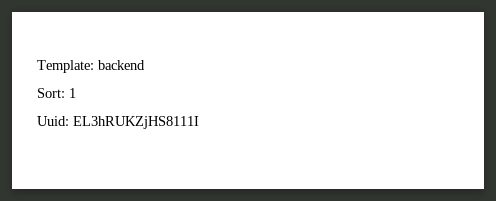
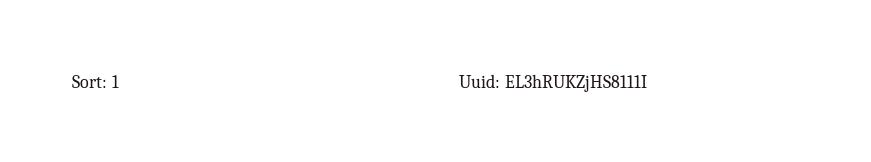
- Template: backend

